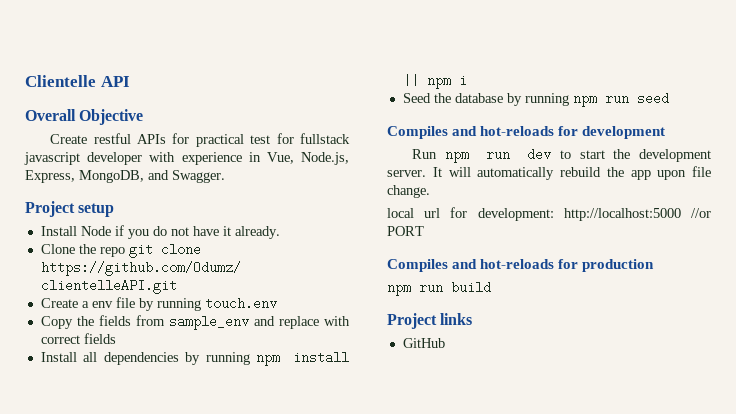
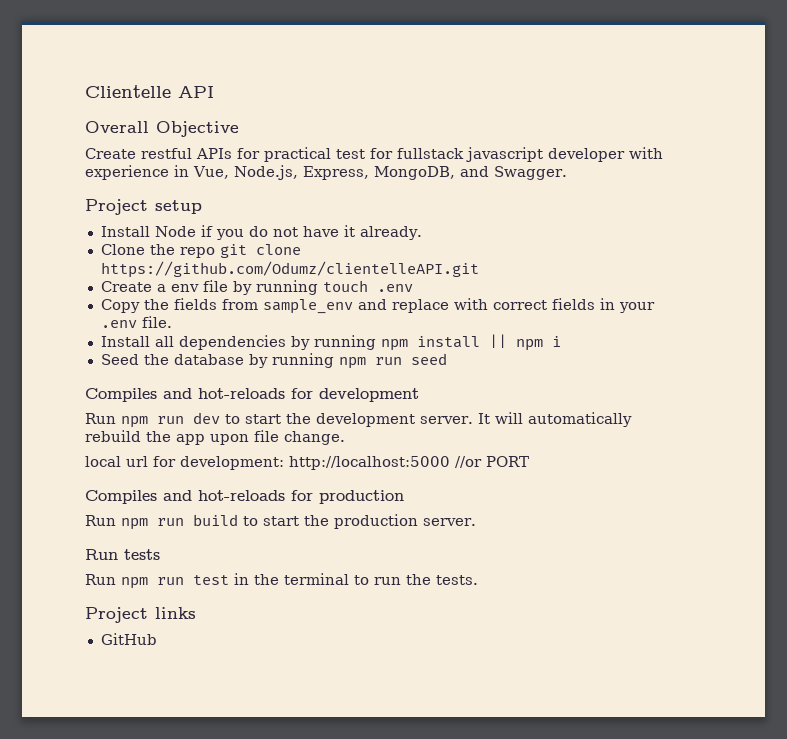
- Create a env file by running touch.env
+ Create a env file by running touch .env
- Copy the fields from sample_env and replace with correct fields
+ Copy the fields from sample_env and replace with correct fields in your .env file.
- npm run build
+ Run npm run build to start the production server.
+ Run tests
+ Run npm run test in the terminal to run the tests.

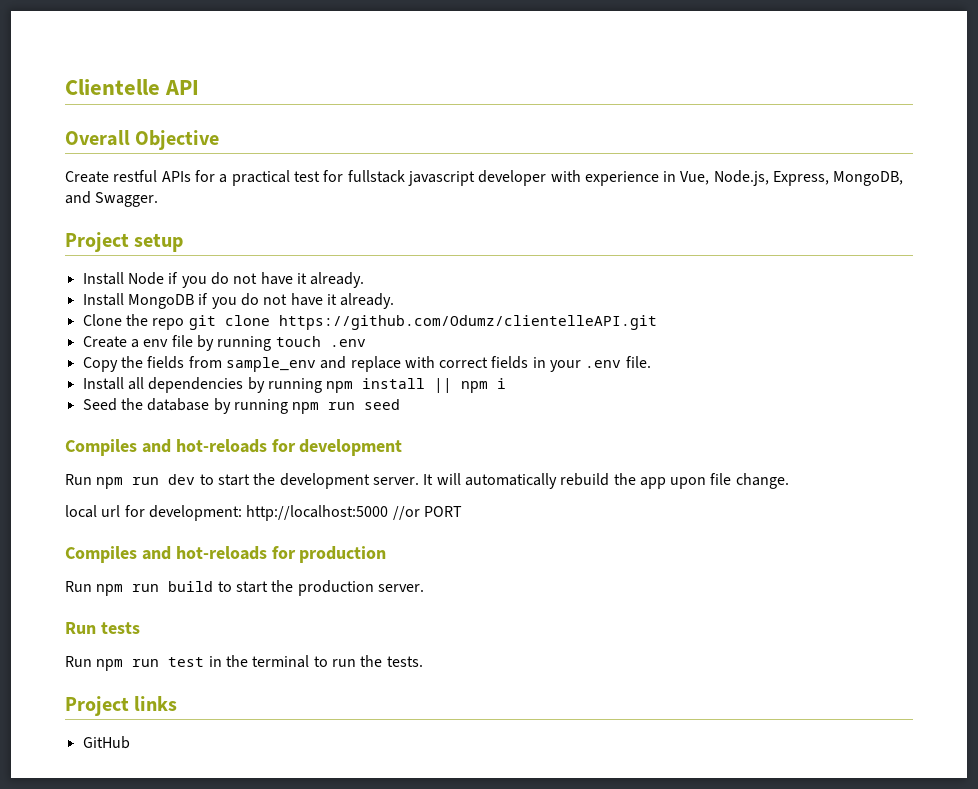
- Create restful APIs for practical test for fullstack javascript developer with experience in Vue, Node.js, Express, MongoDB, and Swagger.
+ Create restful APIs for a practical test for fullstack javascript developer with experience in Vue, Node.js, Express, MongoDB, and Swagger.
+ Install MongoDB if you do not have it already.

